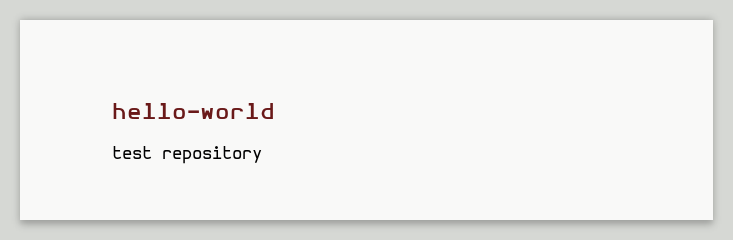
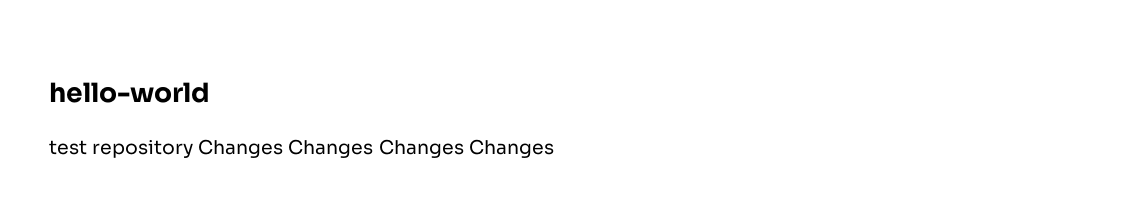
- test repository
+ test repository Changes Changes Changes Changes

